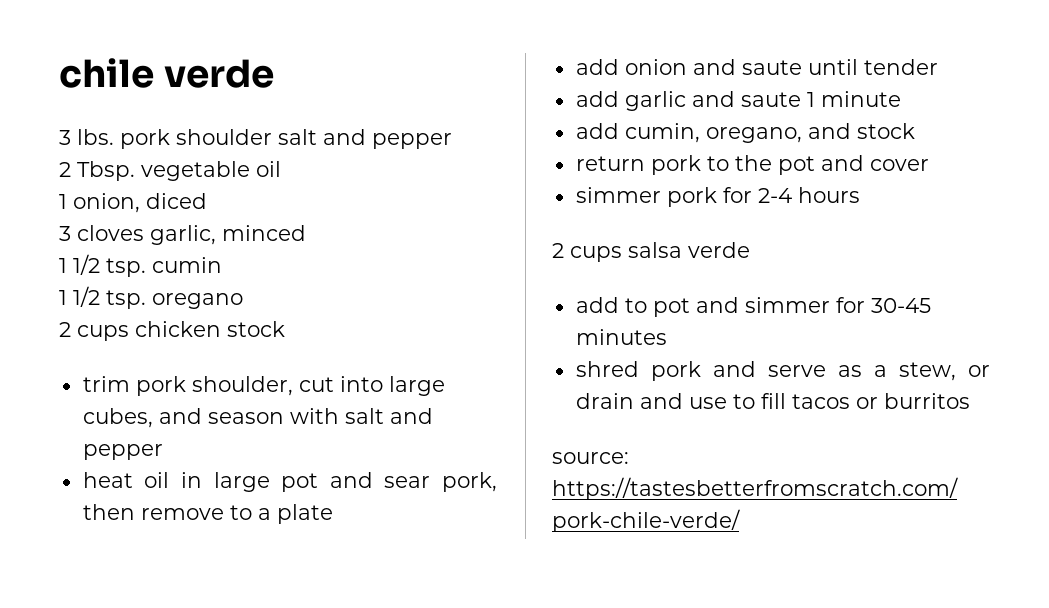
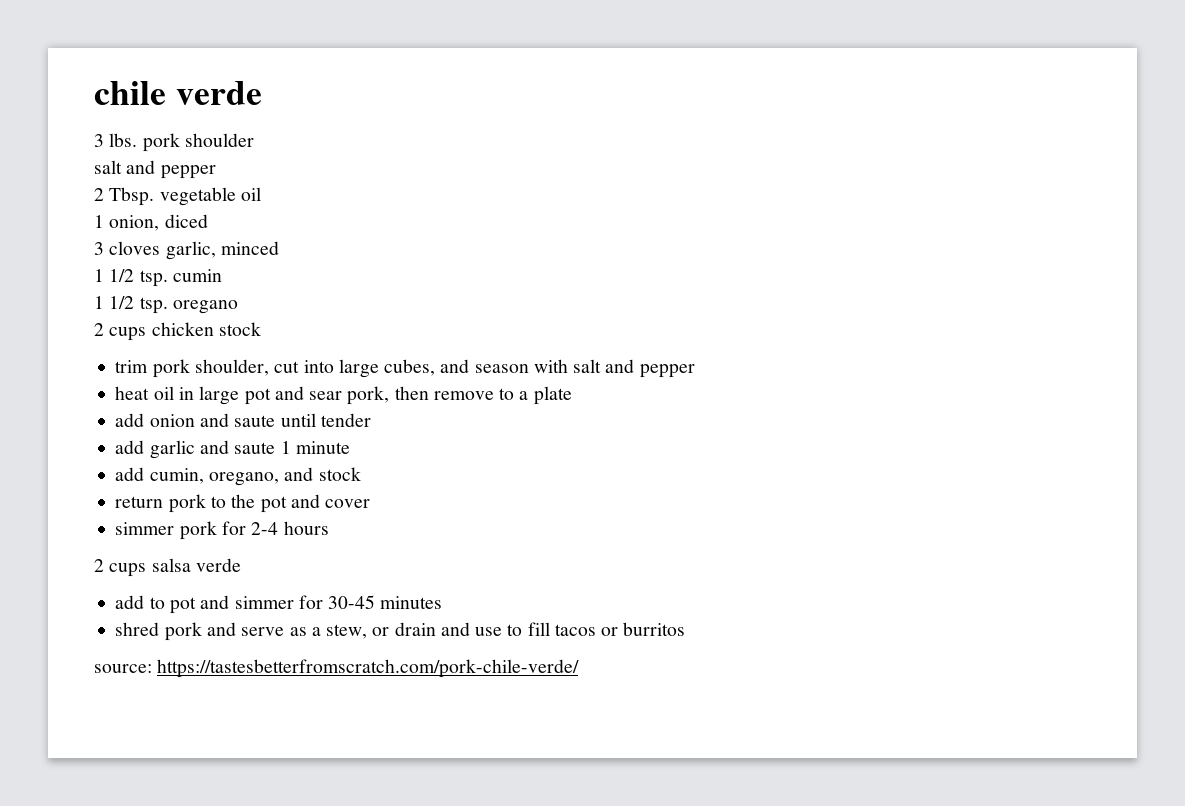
- 3 lbs. pork shoulder salt and pepper
+ 3 lbs. pork shoulder
+ salt and pepper

